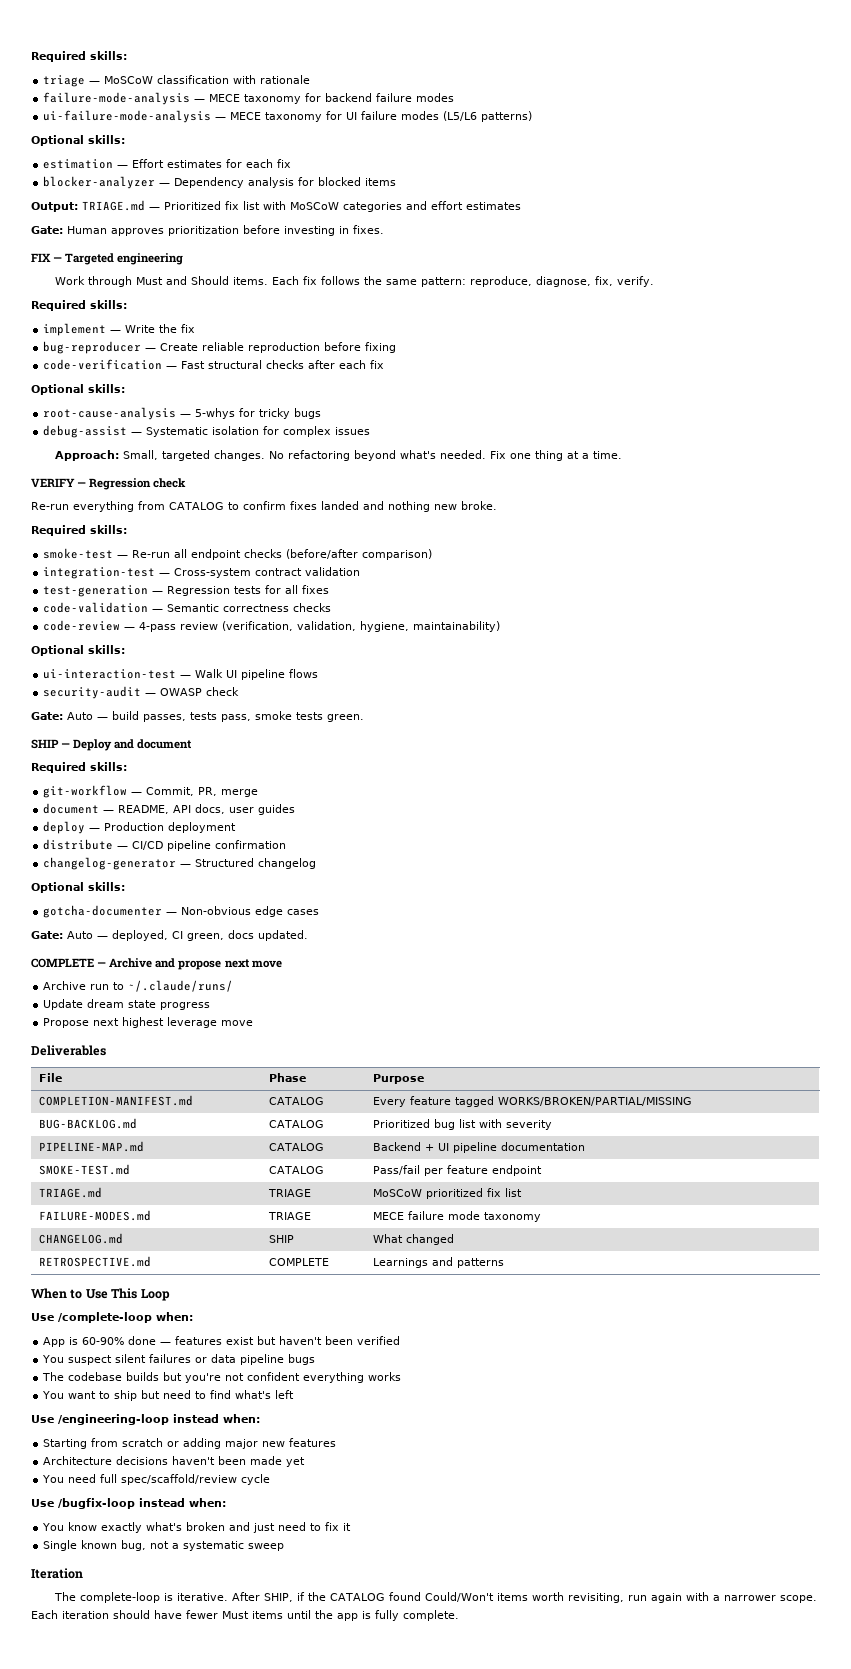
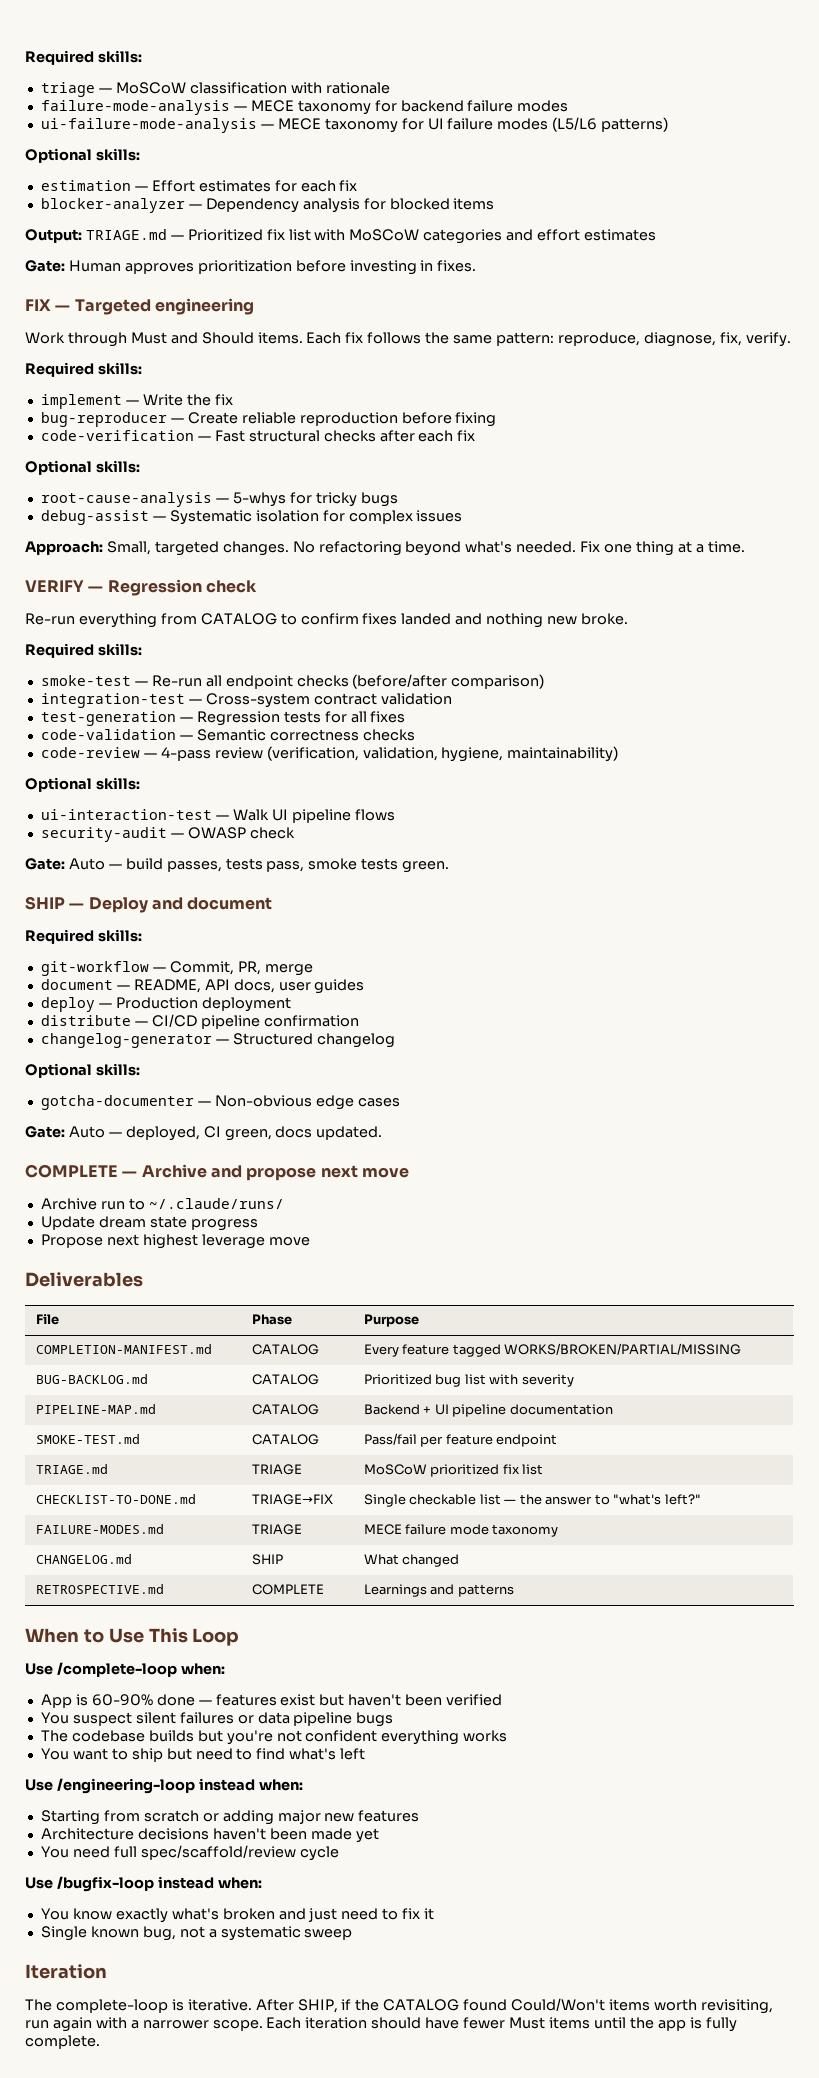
+ CHECKLIST-TO-DONE.md | TRIAGE→FIX | Single checkable list — the answer to "what's left?"

